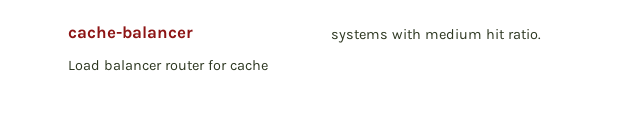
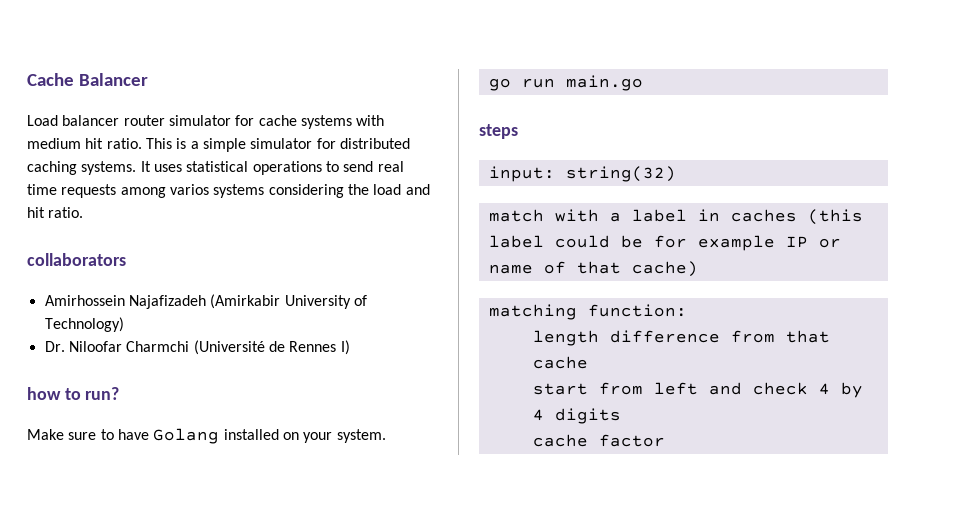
- cache-balancer
+ Cache Balancer
- Load balancer router for cache systems with medium hit ratio.
+ Load balancer router simulator for cache systems with medium hit ratio.
+ This is a simple simulator for distributed caching systems. It uses statistical operations to send real time requests among varios systems considering the load and hit ratio.
+ collaborators
+ Amirhossein Najafizadeh (Amirkabir University of Technology)
+ Dr. Niloofar Charmchi (Université de Rennes I)
+ how to run?
+ Make sure to have Golang installed on your system.
+ go run main.go
+ steps
+ input: string(32)
+ match with a label in caches (this label could be for example IP or name of that cache)
+ matching function:
+ length difference from that cache
+ start from left and check 4 by 4 digits
+ cache factor

